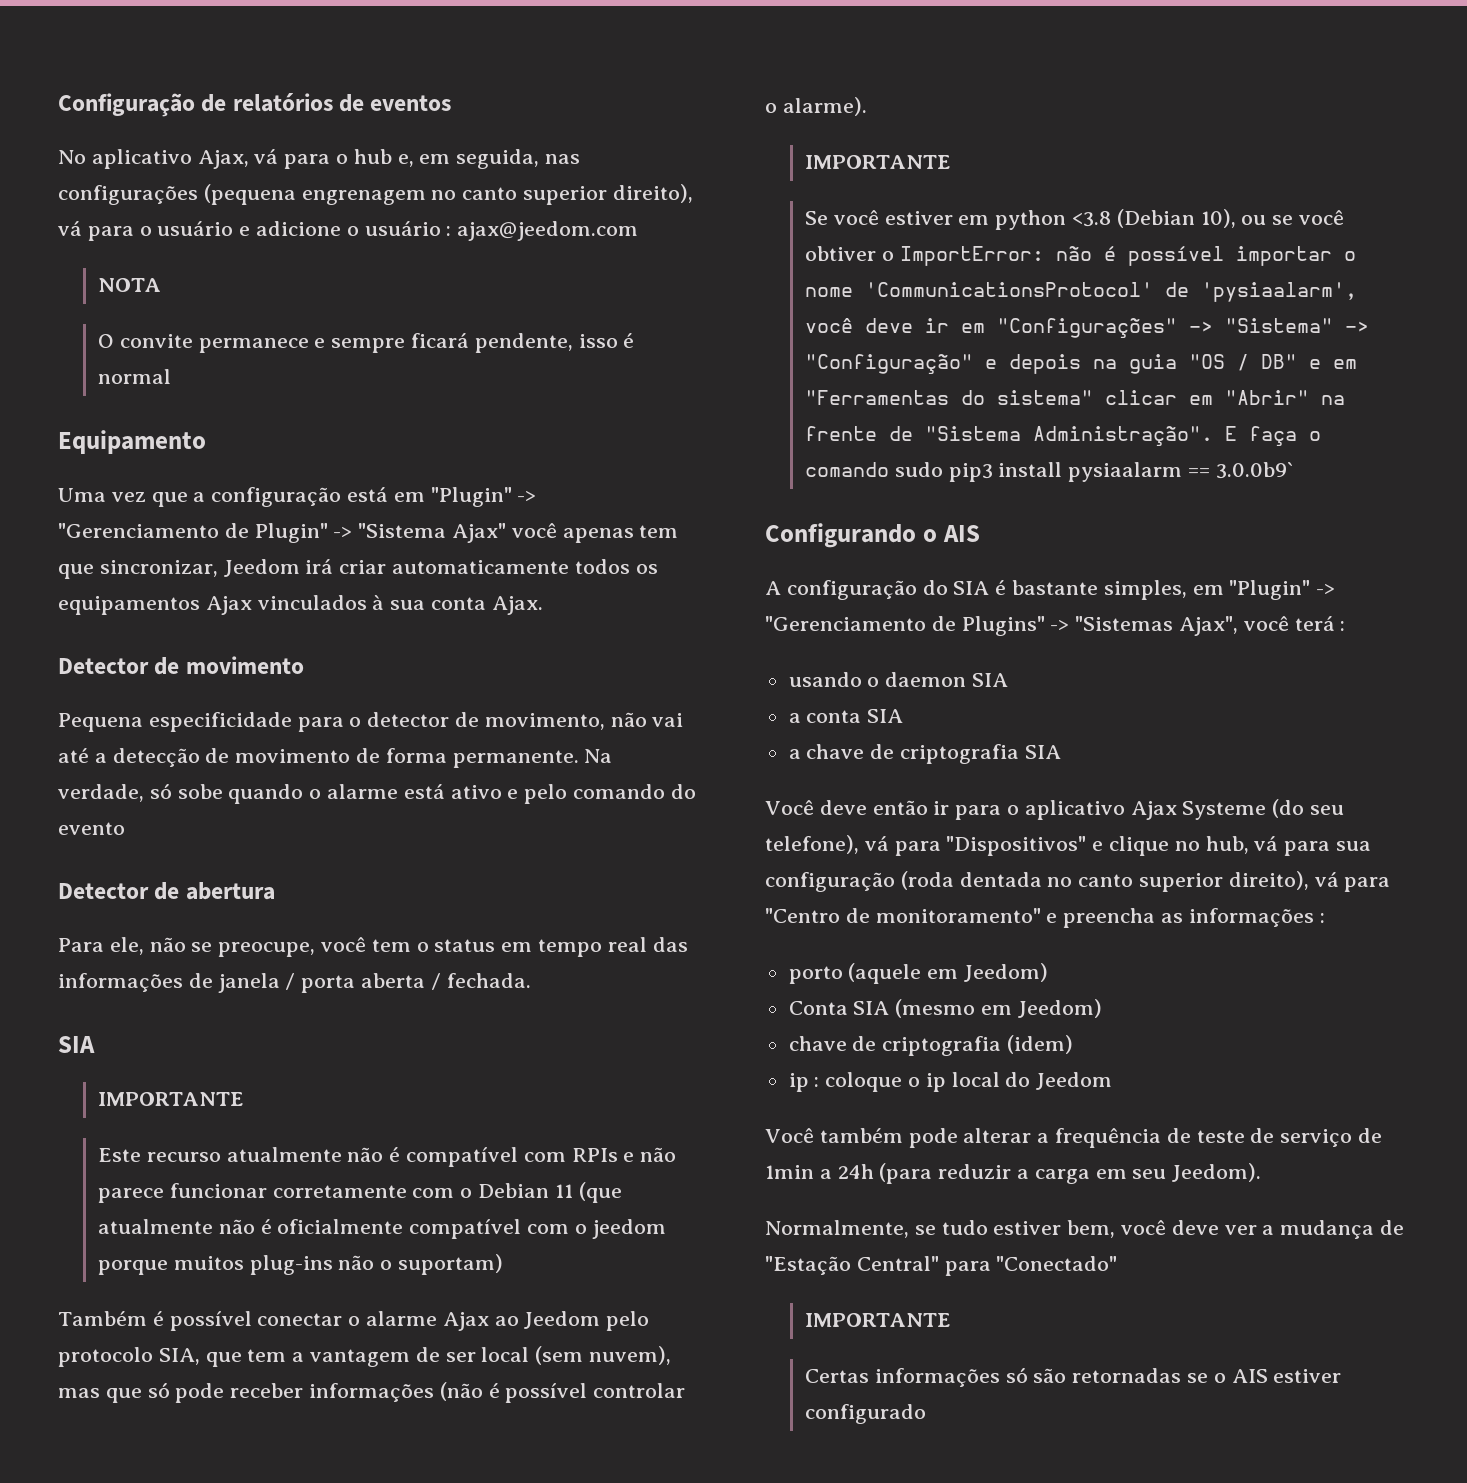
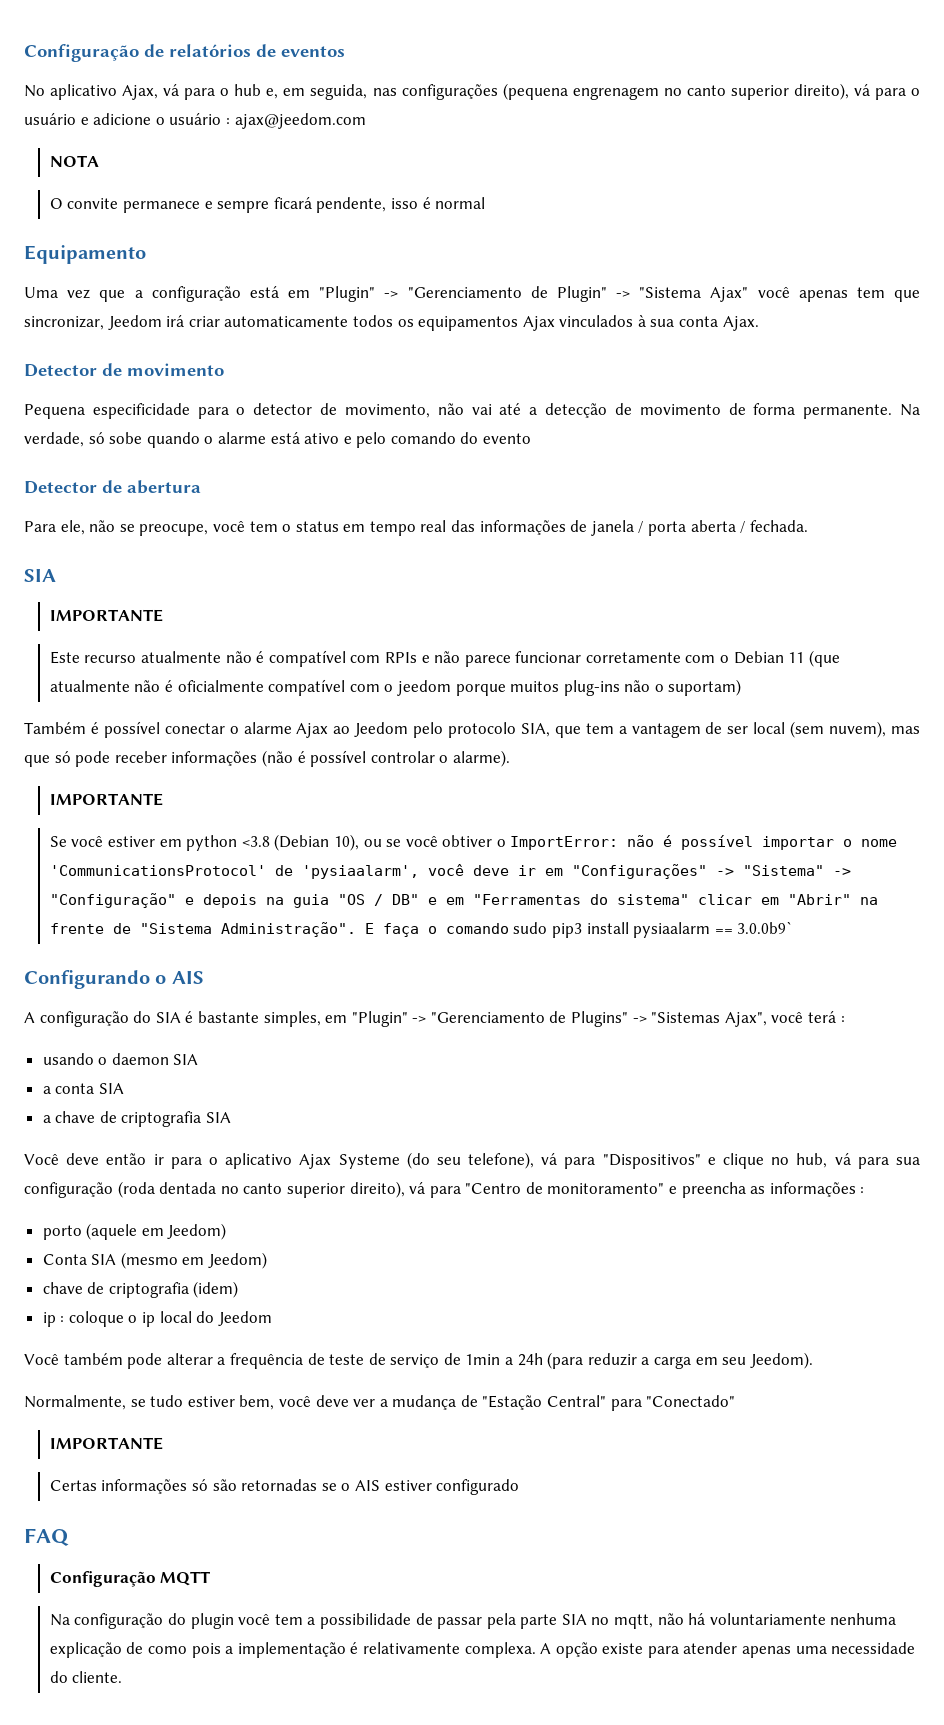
+ FAQ
+ Configuração MQTT
+ Na configuração do plugin você tem a possibilidade de passar pela parte SIA no mqtt, não há voluntariamente nenhuma explicação de como pois a implementação é relativamente complexa. A opção existe para atender apenas uma necessidade do cliente.

